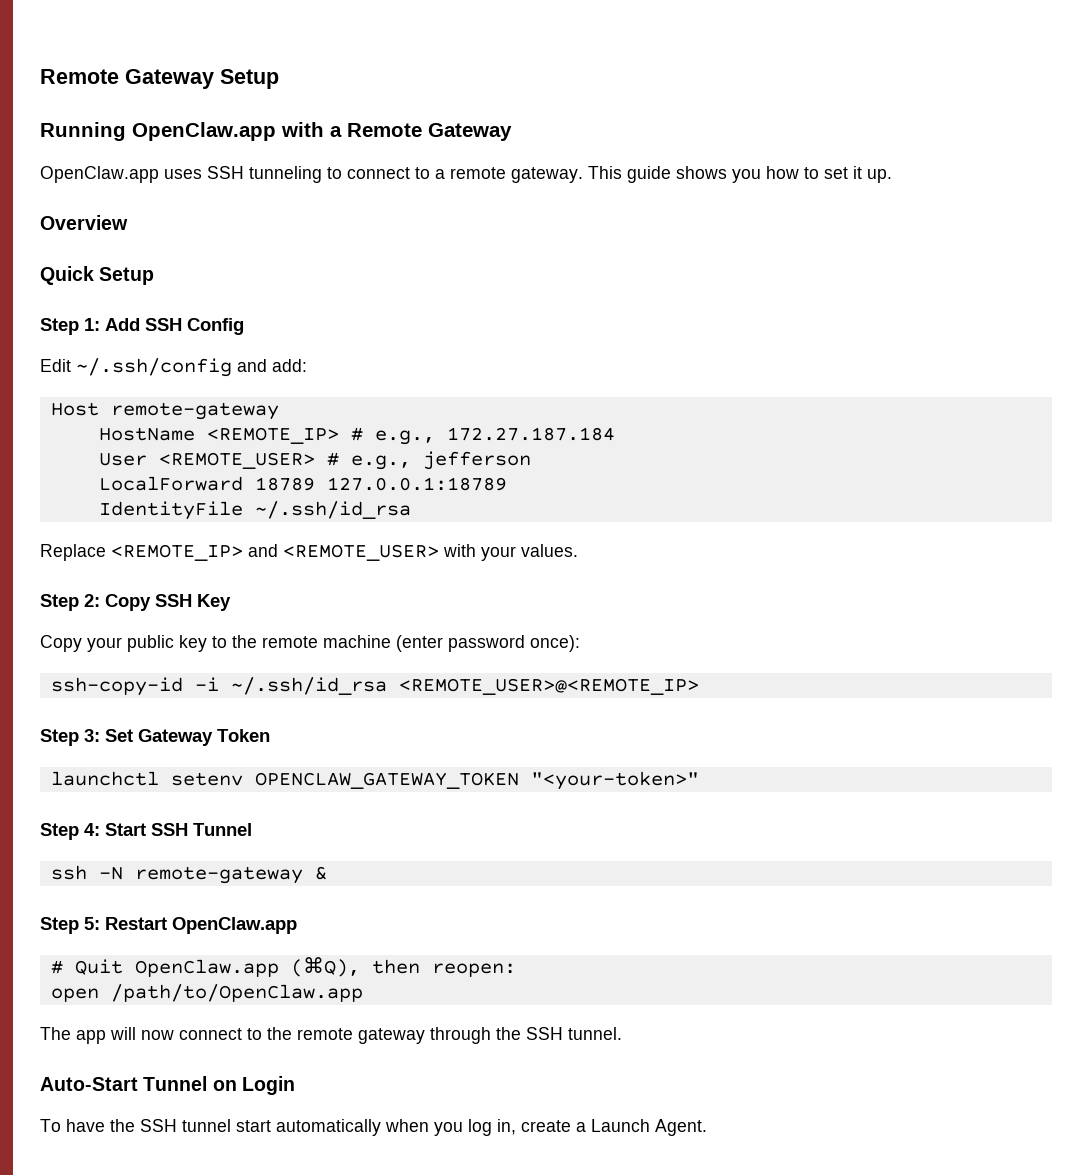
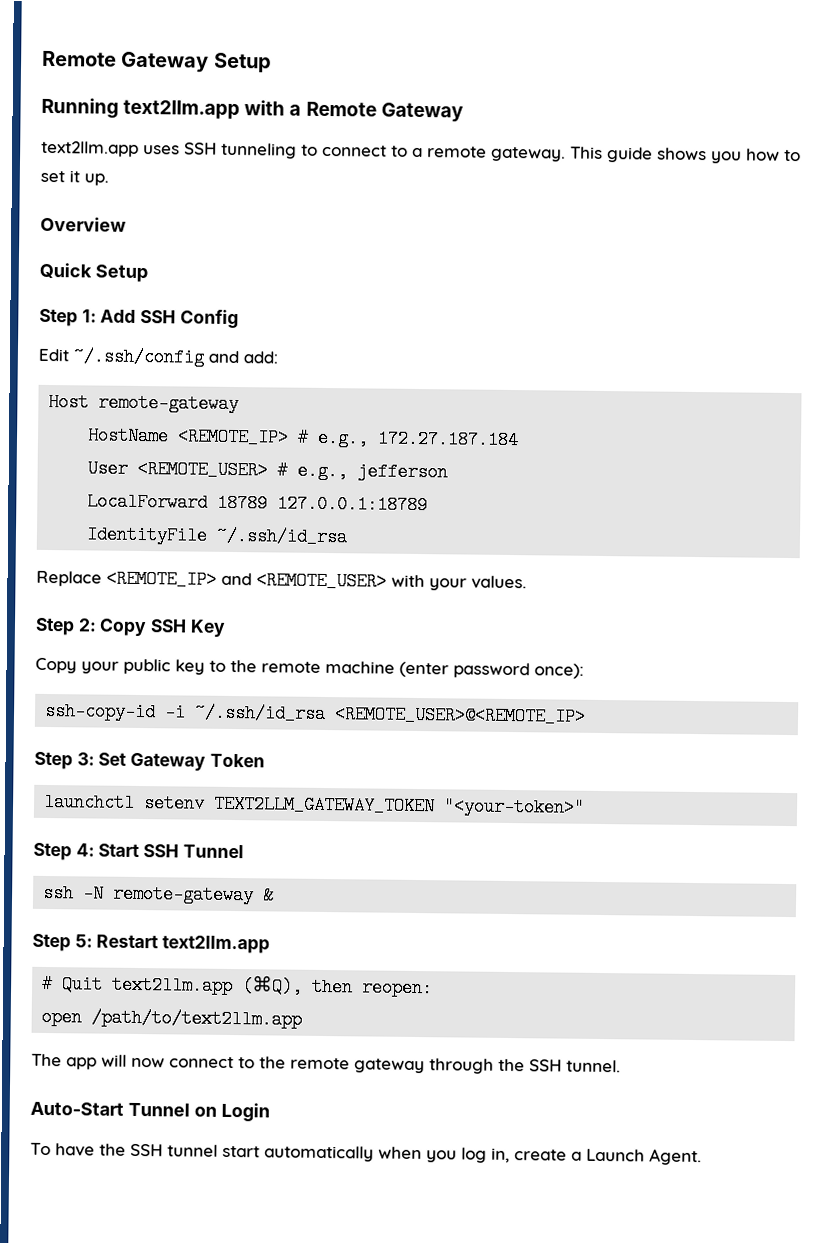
- Running OpenClaw.app with a Remote Gateway
+ Running text2llm.app with a Remote Gateway
- OpenClaw.app uses SSH tunneling to connect to a remote gateway.
+ text2llm.app uses SSH tunneling to connect to a remote gateway.
- launchctl setenv OPENCLAW_GATEWAY_TOKEN "<your-token>"
+ launchctl setenv TEXT2LLM_GATEWAY_TOKEN "<your-token>"
- Step 5: Restart OpenClaw.app
+ Step 5: Restart text2llm.app
- # Quit OpenClaw.app (⌘Q), then reopen:
+ # Quit text2llm.app (⌘Q), then reopen:
- open /path/to/OpenClaw.app
+ open /path/to/text2llm.app

